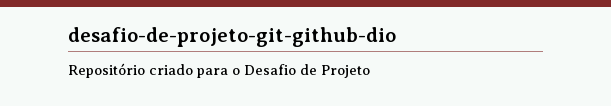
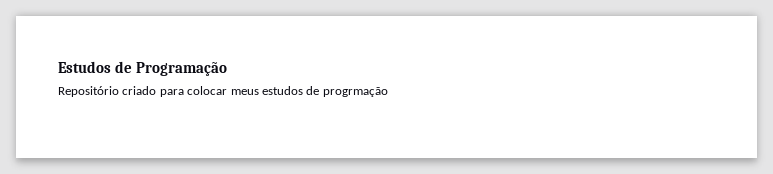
- desafio-de-projeto-git-github-dio
+ Estudos de Programação
- Repositório criado para o Desafio de Projeto
+ Repositório criado para colocar meus estudos de progrmação

